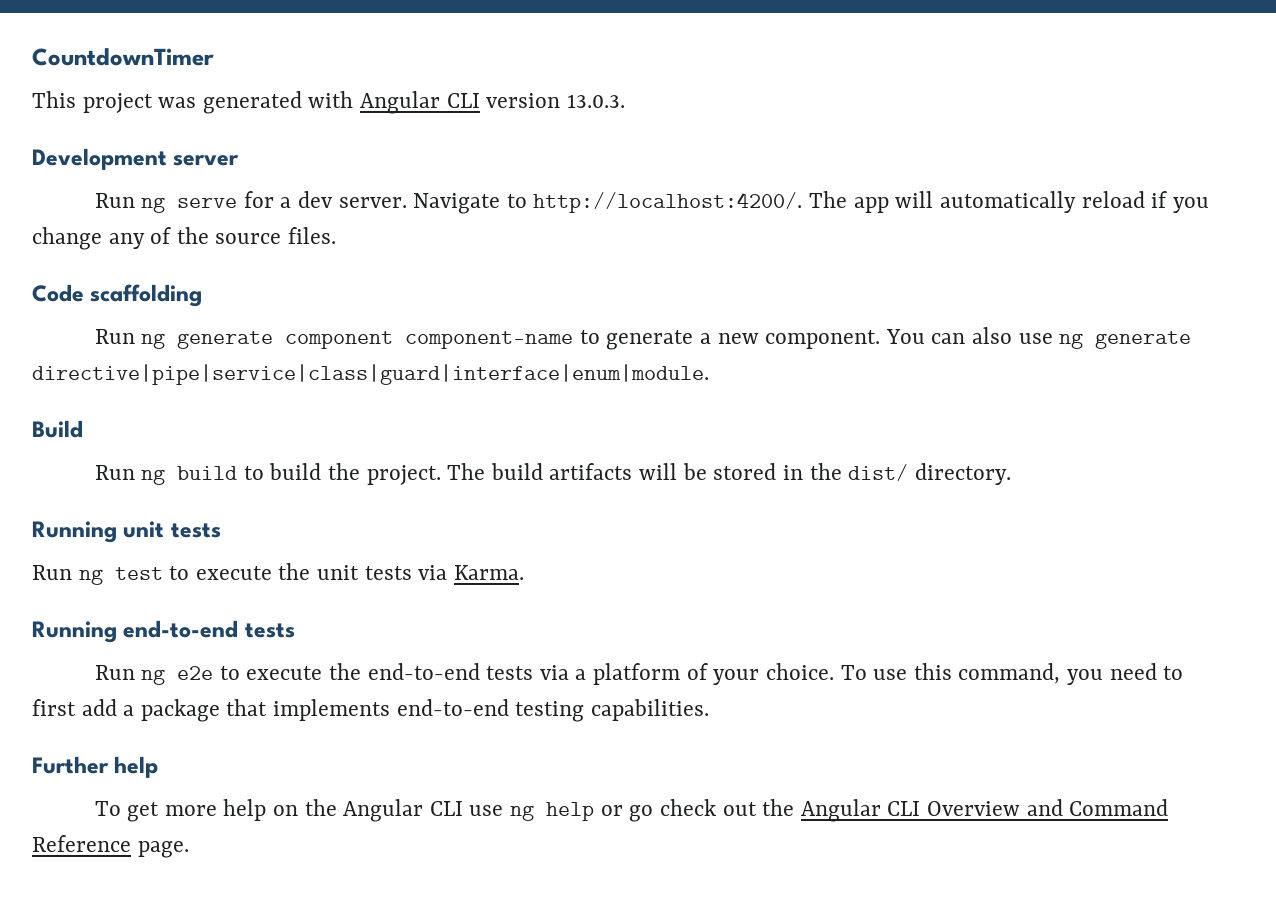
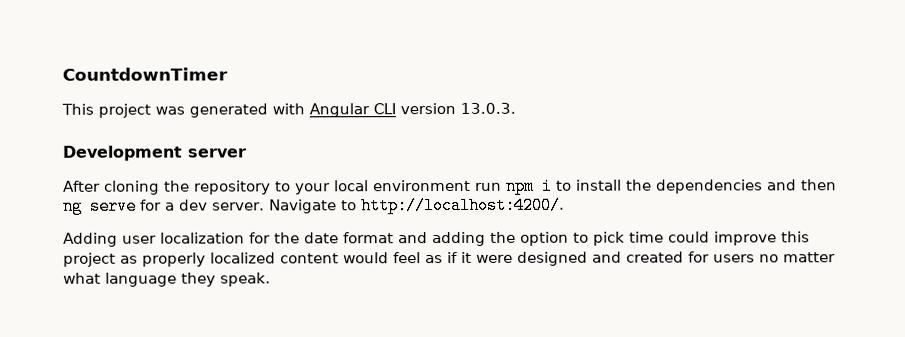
- Run ng serve for a dev server.
+ After cloning the repository to your local environment run npm i to install the dependencies and then ng serve for a dev server.
- Navigate to http://localhost:4200/. The app will automatically reload if you change any of the source files.
- Code scaffolding
- Run ng generate component component-name to generate a new component. You can also use ng generate directive|pipe|service|class|guard|interface|enum|module.
- Build
- Run ng build to build the project. The build artifacts will be stored in the dist/ directory.
- Running unit tests
- Run ng test to execute the unit tests via Karma.
- Running end-to-end tests
- Run ng e2e to execute the end-to-end tests via a platform of your choice. To use this command, you need to first add a package that implements end-to-end testing capabilities.
- Further help
- To get more help on the Angular CLI use ng help or go check out the Angular CLI Overview and Command Reference page.
+ Navigate to http://localhost:4200/.
+ Adding user localization for the date format and adding the option to pick time could improve this project as properly localized content would feel as if it were designed and created for users no matter what language they speak.

